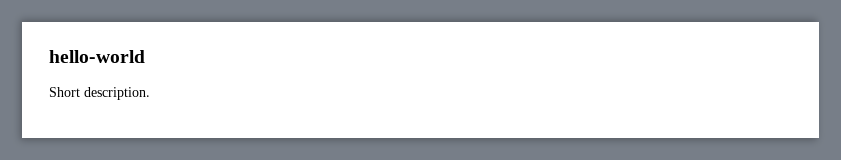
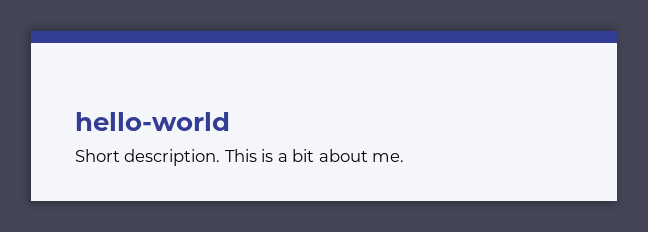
+ This is a bit about me.

